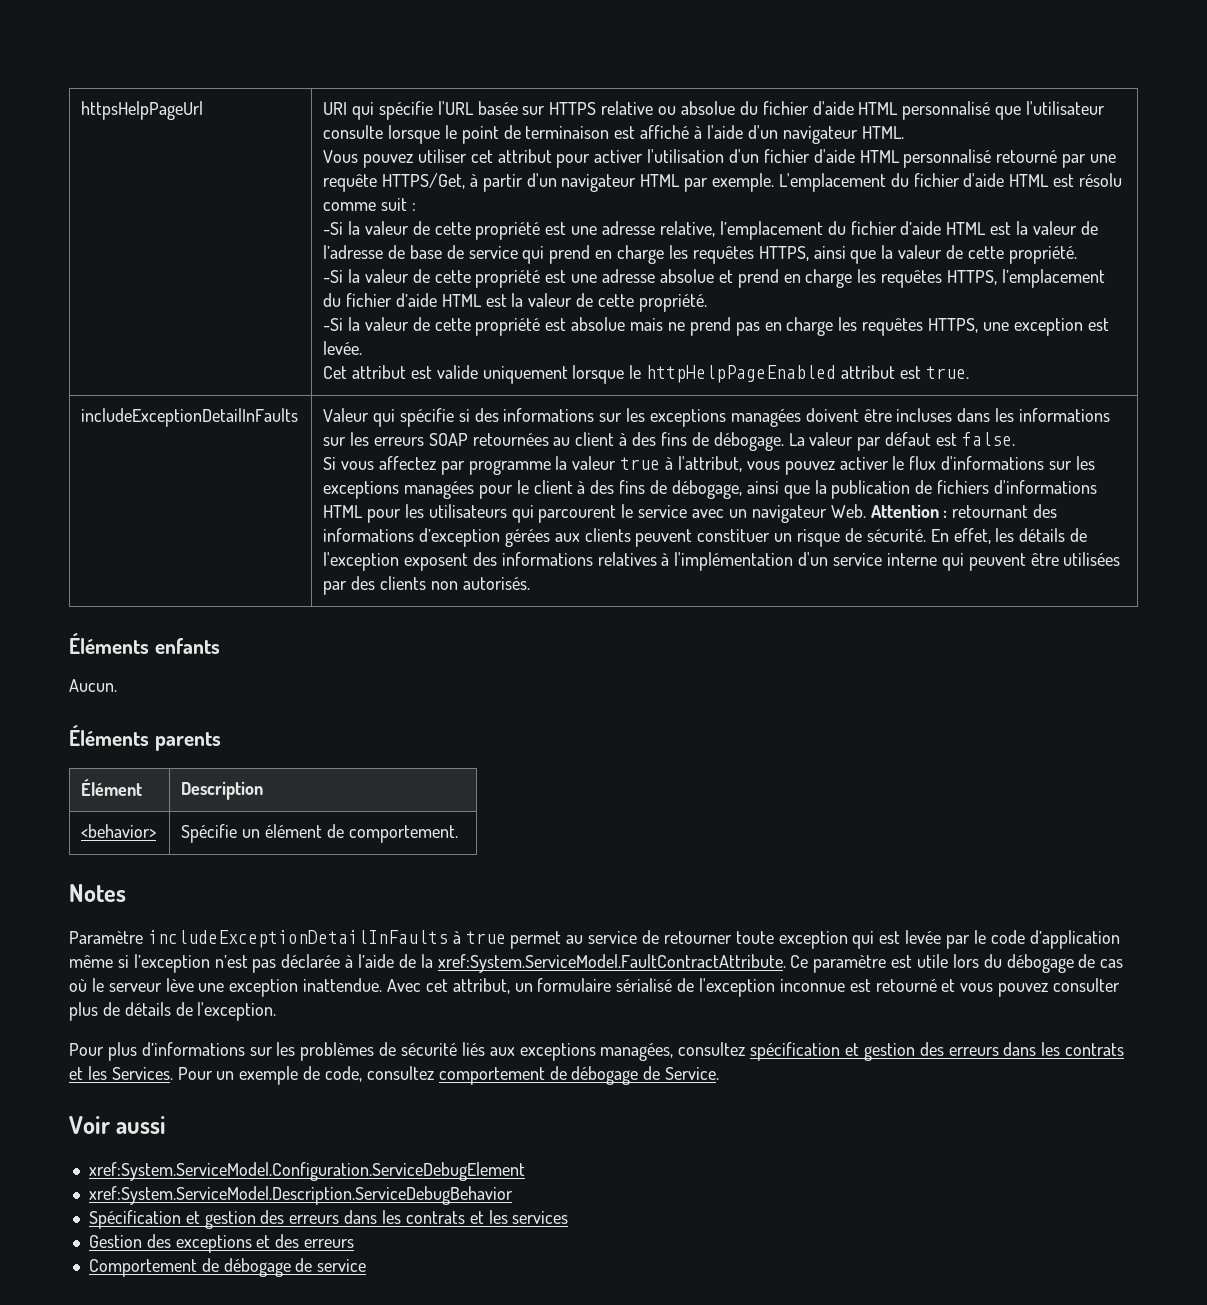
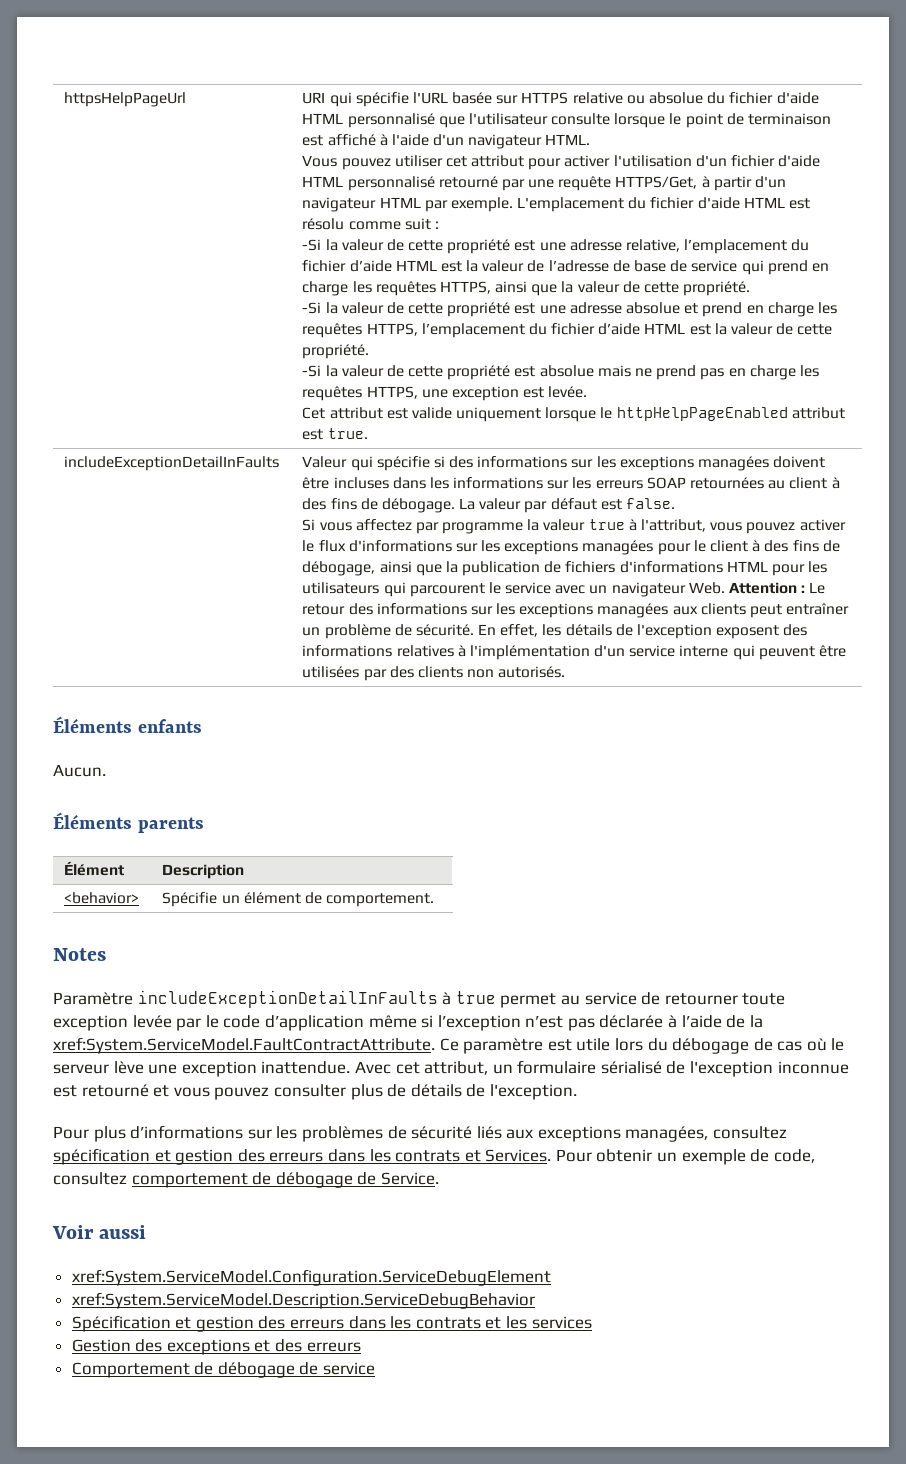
- Si vous affectez par programme la valeur true à l'attribut, vous pouvez activer le flux d'informations sur les exceptions managées pour le client à des fins de débogage, ainsi que la publication de fichiers d'informations HTML pour les utilisateurs qui parcourent le service avec un navigateur Web. Attention : retournant des informations d’exception gérées aux clients peuvent constituer un risque de sécurité.
+ Si vous affectez par programme la valeur true à l'attribut, vous pouvez activer le flux d'informations sur les exceptions managées pour le client à des fins de débogage, ainsi que la publication de fichiers d'informations HTML pour les utilisateurs qui parcourent le service avec un navigateur Web. Attention : Le retour des informations sur les exceptions managées aux clients peut entraîner un problème de sécurité.
- Paramètre includeExceptionDetailInFaults à true permet au service de retourner toute exception qui est levée par le code d’application même si l’exception n’est pas déclarée à l’aide de la xref:System.ServiceModel.FaultContractAttribute. Ce paramètre est utile lors du débogage de cas où le serveur lève une exception inattendue.
+ Paramètre includeExceptionDetailInFaults à true permet au service de retourner toute exception levée par le code d’application même si l’exception n’est pas déclarée à l’aide de la xref:System.ServiceModel.FaultContractAttribute. Ce paramètre est utile lors du débogage de cas où le serveur lève une exception inattendue.
- Pour plus d’informations sur les problèmes de sécurité liés aux exceptions managées, consultez spécification et gestion des erreurs dans les contrats et les Services.
+ Pour plus d’informations sur les problèmes de sécurité liés aux exceptions managées, consultez spécification et gestion des erreurs dans les contrats et Services.
- Pour un exemple de code, consultez comportement de débogage de Service.
+ Pour obtenir un exemple de code, consultez comportement de débogage de Service.

